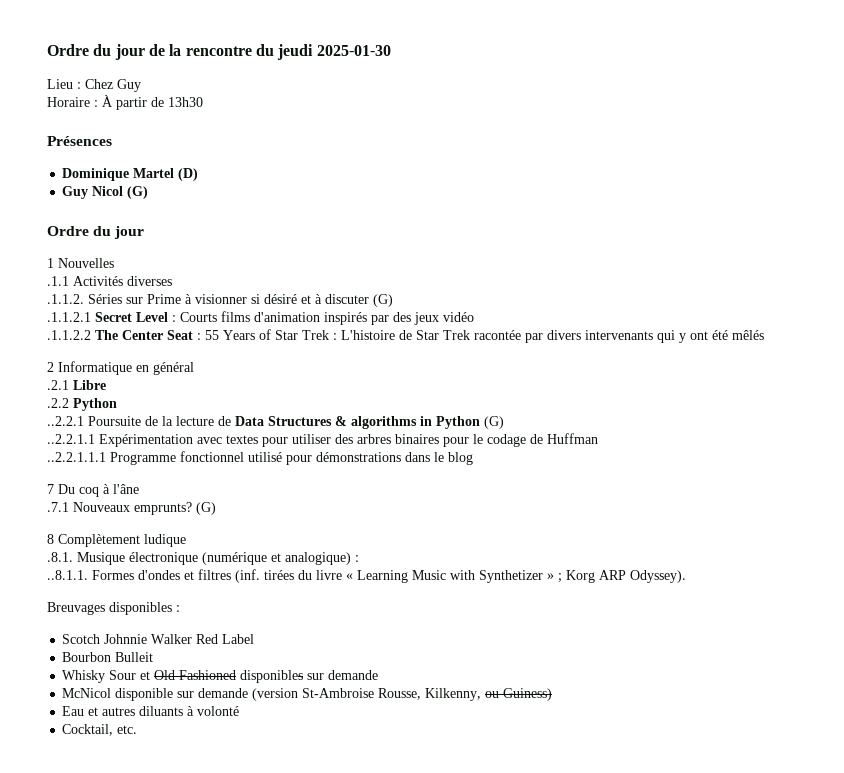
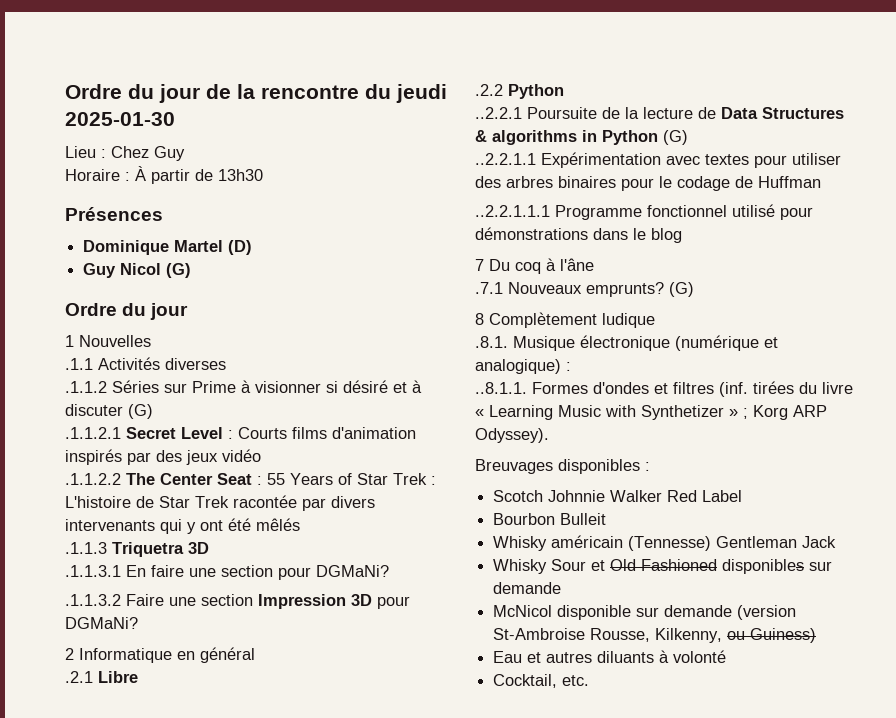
- .1.1.2. Séries sur Prime à visionner si désiré et à discuter (G)
+ .1.1.2 Séries sur Prime à visionner si désiré et à discuter (G)
+ .1.1.3 Triquetra 3D
+ .1.1.3.1 En faire une section pour DGMaNi?
+ .1.1.3.2 Faire une section Impression 3D pour DGMaNi?
+ Whisky américain (Tennesse) Gentleman Jack

